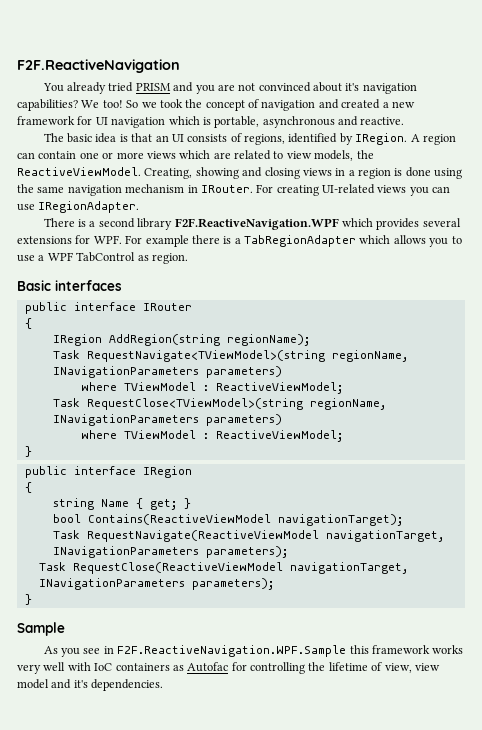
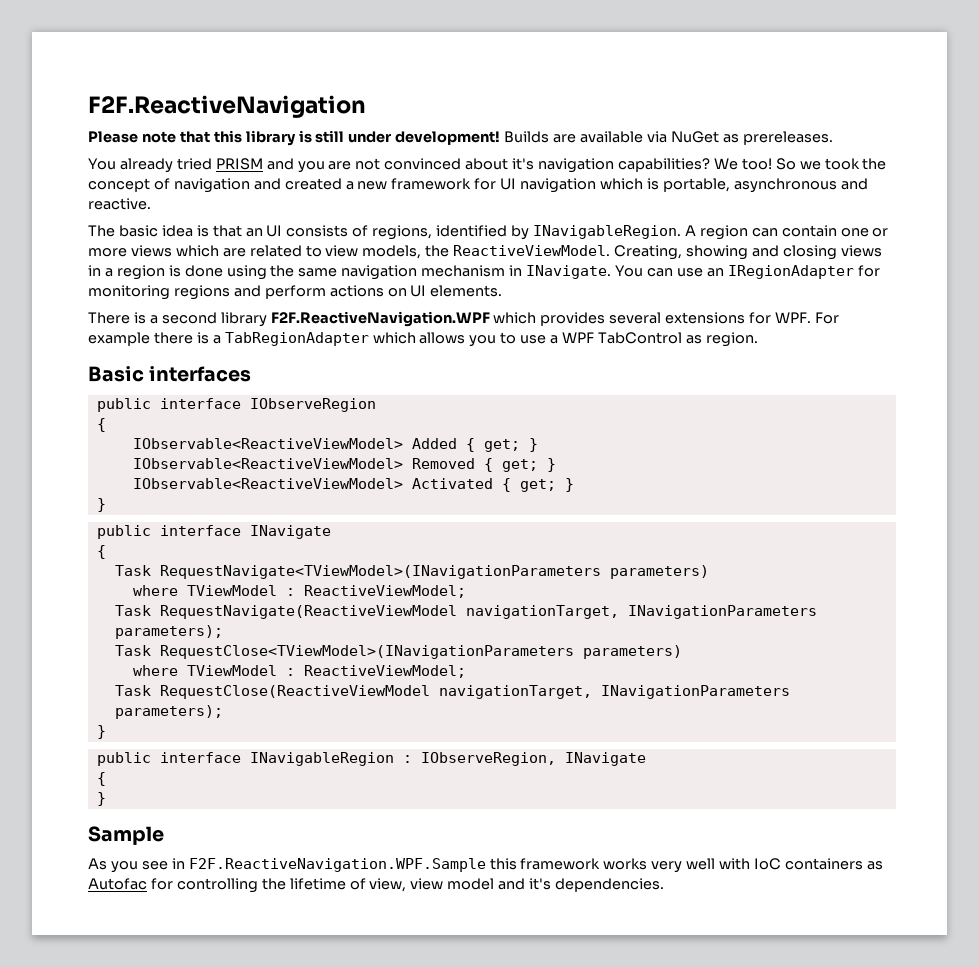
+ Please note that this library is still under development! Builds are available via NuGet as prereleases.
- The basic idea is that an UI consists of regions, identified by IRegion.
+ The basic idea is that an UI consists of regions, identified by INavigableRegion.
- Creating, showing and closing views in a region is done using the same navigation mechanism in IRouter. For creating UI-related views you can use IRegionAdapter.
+ Creating, showing and closing views in a region is done using the same navigation mechanism in INavigate. You can use an IRegionAdapter for monitoring regions and perform actions on UI elements.
- public interface IRouter
+ public interface IObserveRegion
  {
- IRegion AddRegion(string regionName);
- Task RequestNavigate<TViewModel>(string regionName, INavigationParameters parameters)
+ IObservable<ReactiveViewModel> Added { get; }
+ IObservable<ReactiveViewModel> Removed { get; }
+ IObservable<ReactiveViewModel> Activated { get; }
+ }
+ public interface INavigate
+ {
+ Task RequestNavigate<TViewModel>(INavigationParameters parameters)
  where TViewModel : ReactiveViewModel;
- Task RequestClose<TViewModel>(string regionName, INavigationParameters parameters)
+ Task RequestNavigate(ReactiveViewModel navigationTarget, INavigationParameters parameters);
+ Task RequestClose<TViewModel>(INavigationParameters parameters)
  where TViewModel : ReactiveViewModel;
- }
- public interface IRegion
- {
- string Name { get; }
- bool Contains(ReactiveViewModel navigationTarget);
- Task RequestNavigate(ReactiveViewModel navigationTarget, INavigationParameters parameters);
+ public interface INavigableRegion : IObserveRegion, INavigate
+ {
+ }

